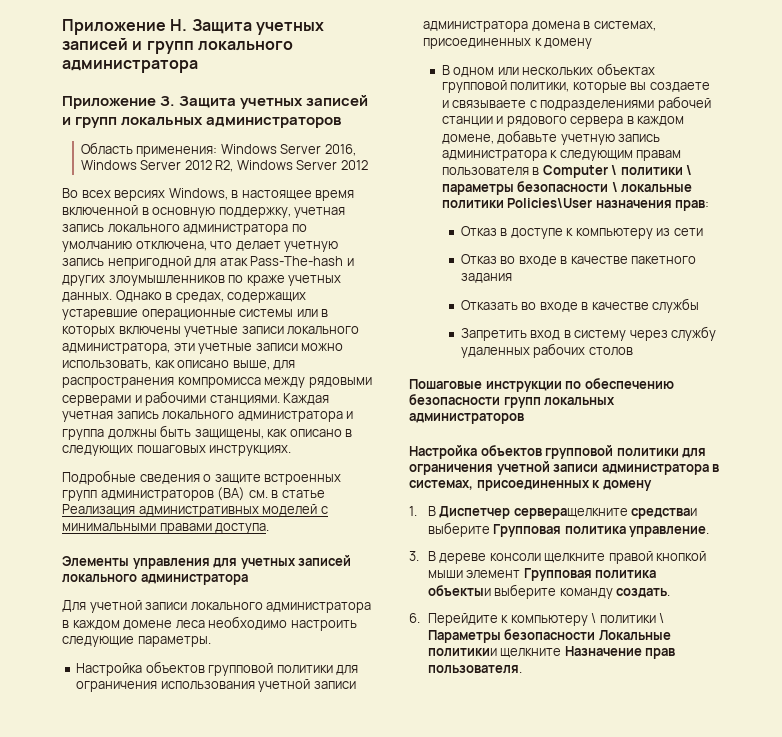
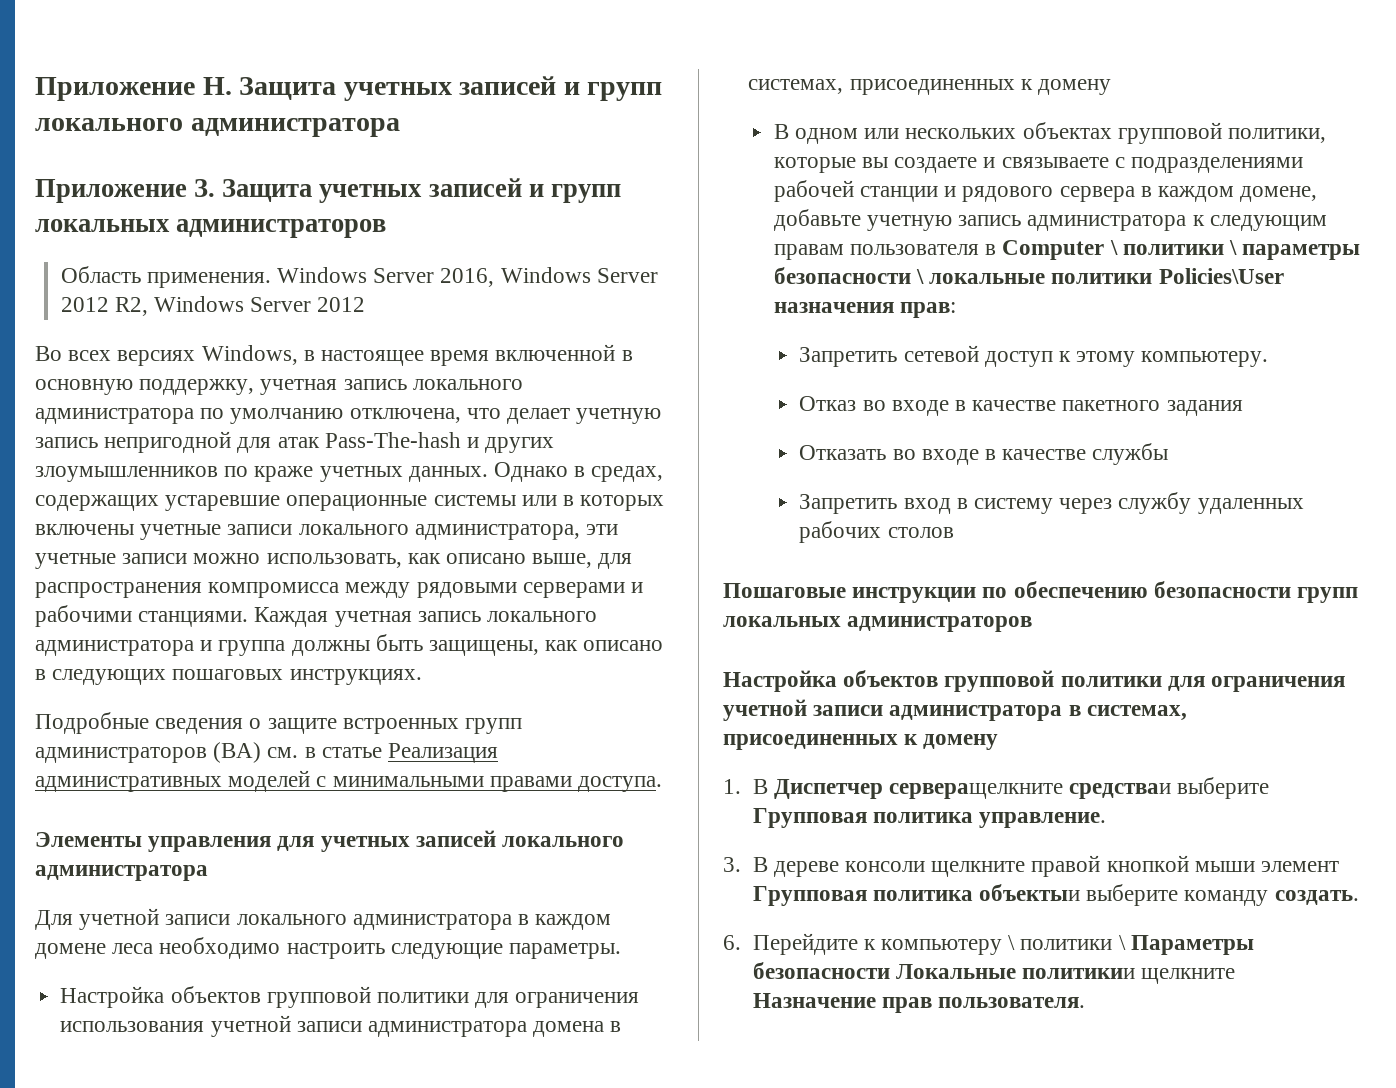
- Область применения: Windows Server 2016, Windows Server 2012 R2, Windows Server 2012
+ Область применения. Windows Server 2016, Windows Server 2012 R2, Windows Server 2012
- Отказ в доступе к компьютеру из сети
+ Запретить сетевой доступ к этому компьютеру.

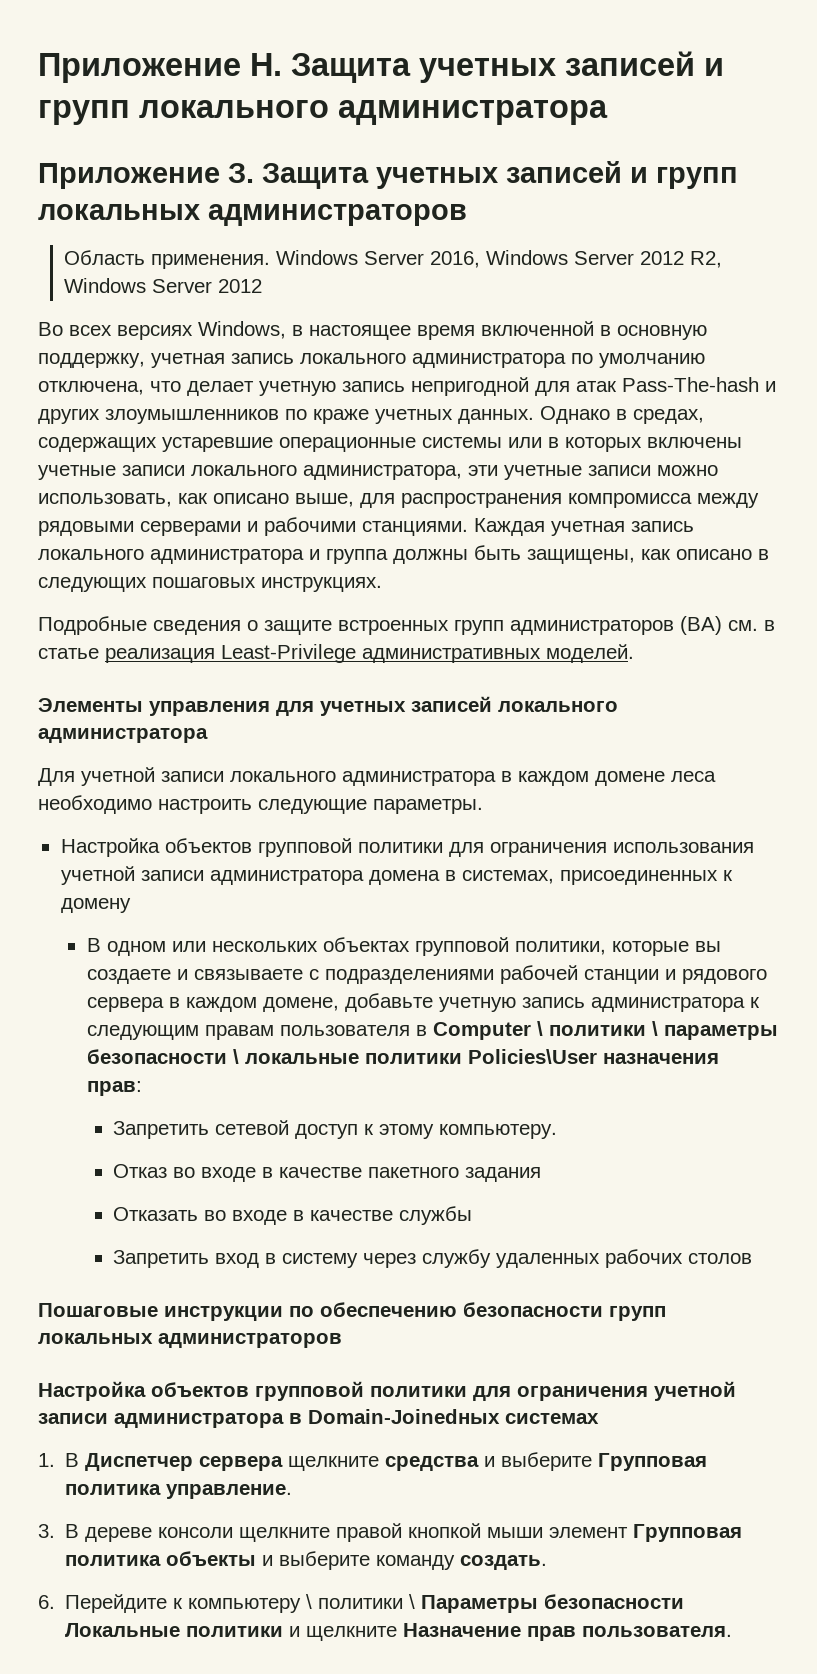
- Подробные сведения о защите встроенных групп администраторов (BA) см. в статье Реализация административных моделей с минимальными правами доступа.
+ Подробные сведения о защите встроенных групп администраторов (BA) см. в статье реализация Least-Privilege административных моделей.
- Настройка объектов групповой политики для ограничения учетной записи администратора в системах, присоединенных к домену
+ Настройка объектов групповой политики для ограничения учетной записи администратора в Domain-Joinedных системах
- 1. В Диспетчер серверащелкните средстваи выберите Групповая политика управление.
+ 1. В Диспетчер сервера щелкните средства и выберите Групповая политика управление.
- 3. В дереве консоли щелкните правой кнопкой мыши элемент Групповая политика объектыи выберите команду создать.
+ 3. В дереве консоли щелкните правой кнопкой мыши элемент Групповая политика объекты и выберите команду создать.
- 6. Перейдите к компьютеру \ политики \ Параметры безопасности Локальные политикии щелкните Назначение прав пользователя.
+ 6. Перейдите к компьютеру \ политики \ Параметры безопасности Локальные политики и щелкните Назначение прав пользователя.

